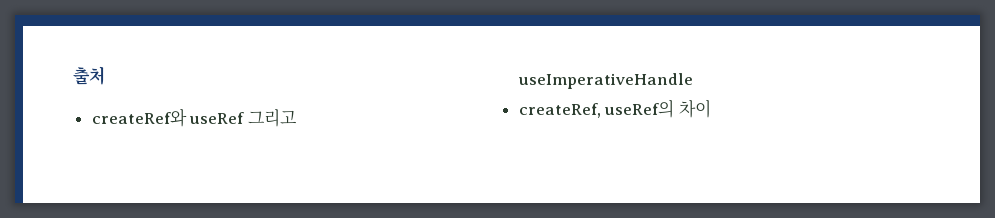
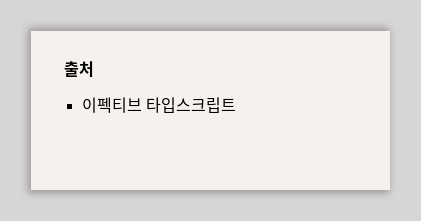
- createRef와 useRef 그리고 useImperativeHandle
- createRef, useRef의 차이
+ 이펙티브 타입스크립트

